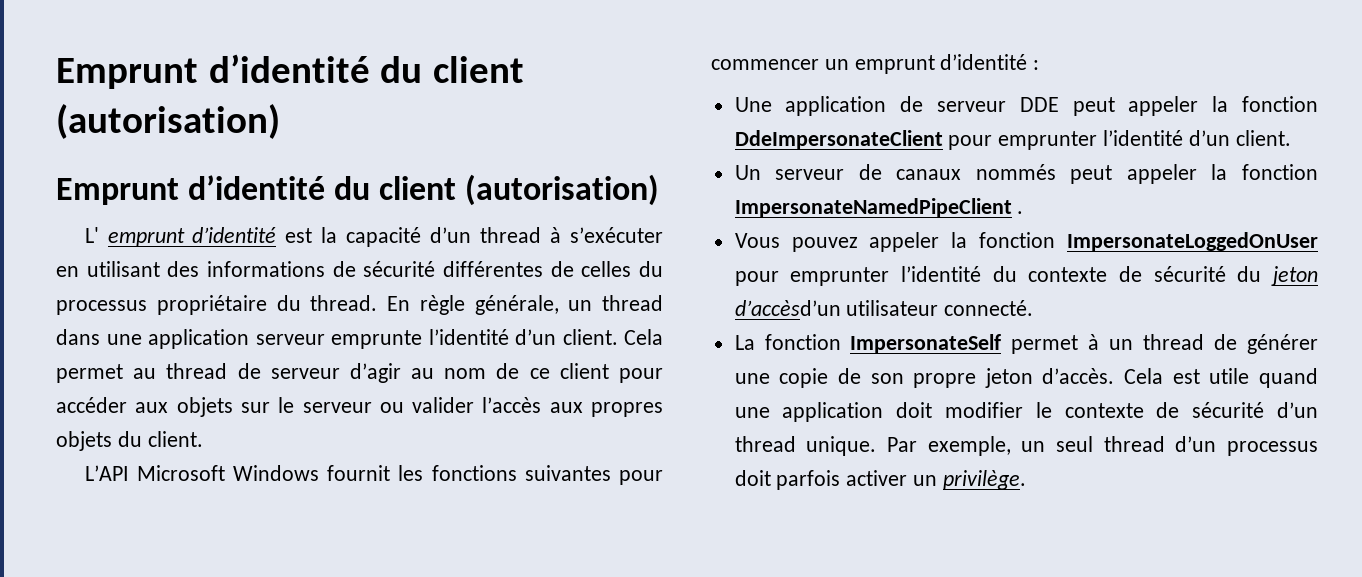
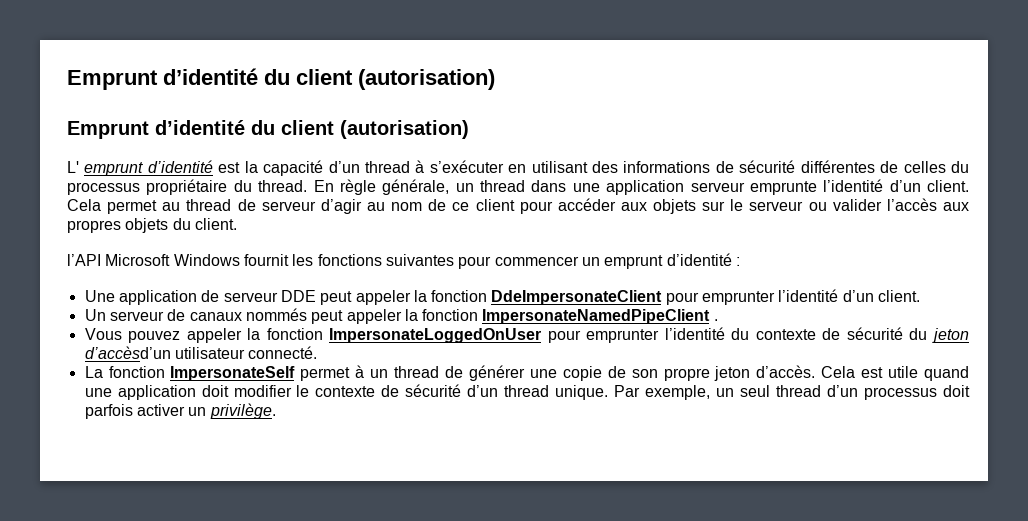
- L’API Microsoft Windows fournit les fonctions suivantes pour commencer un emprunt d’identité :
+ l’API Microsoft Windows fournit les fonctions suivantes pour commencer un emprunt d’identité :

